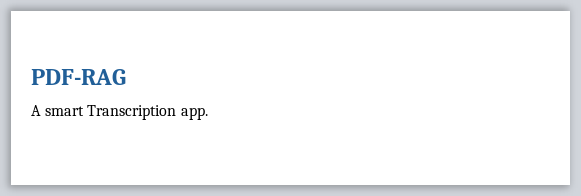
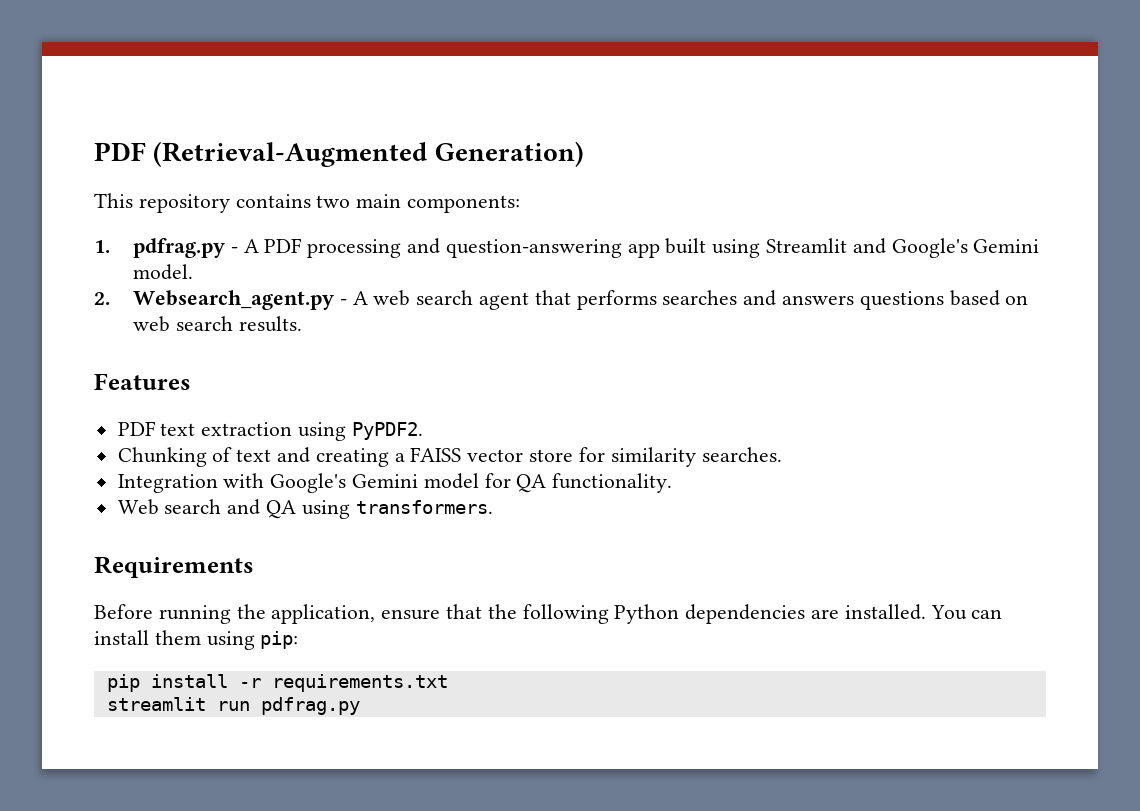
- PDF-RAG
- A smart Transcription app.
+ PDF (Retrieval-Augmented Generation)
+ This repository contains two main components:
+ 1. pdfrag.py - A PDF processing and question-answering app built using Streamlit and Google's Gemini model.
+ 2. Websearch_agent.py - A web search agent that performs searches and answers questions based on web search results.
+ Features
+ PDF text extraction using PyPDF2.
+ Chunking of text and creating a FAISS vector store for similarity searches.
+ Integration with Google's Gemini model for QA functionality.
+ Web search and QA using transformers.
+ Requirements
+ Before running the application, ensure that the following Python dependencies are installed. You can install them using pip:
+ pip install -r requirements.txt
+ streamlit run pdfrag.py

